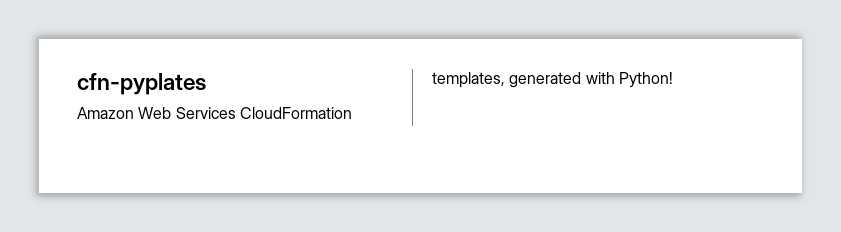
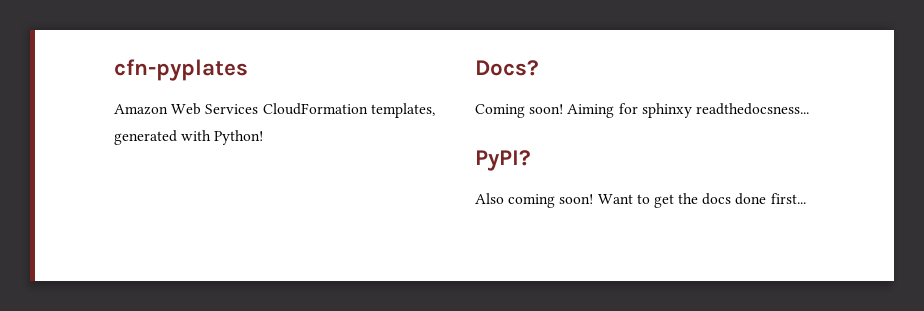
+ Docs?
+ Coming soon! Aiming for sphinxy readthedocsness...
+ PyPI?
+ Also coming soon! Want to get the docs done first...

